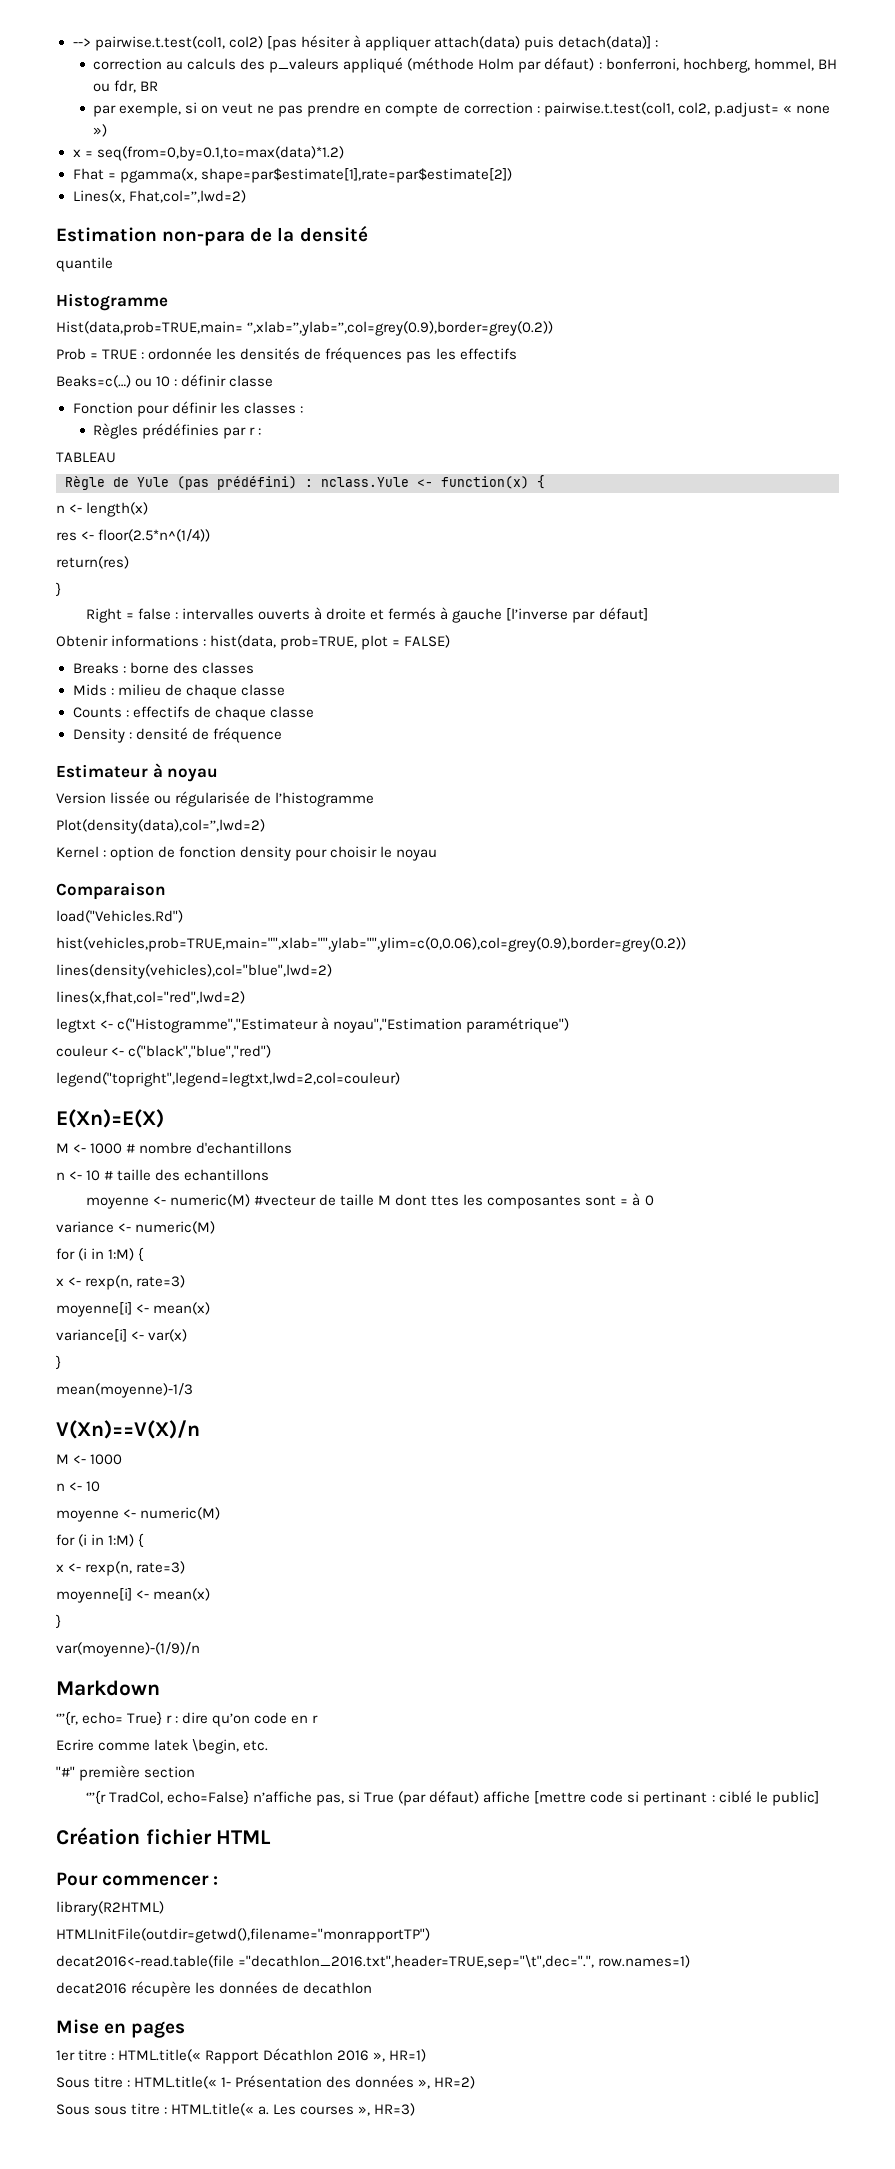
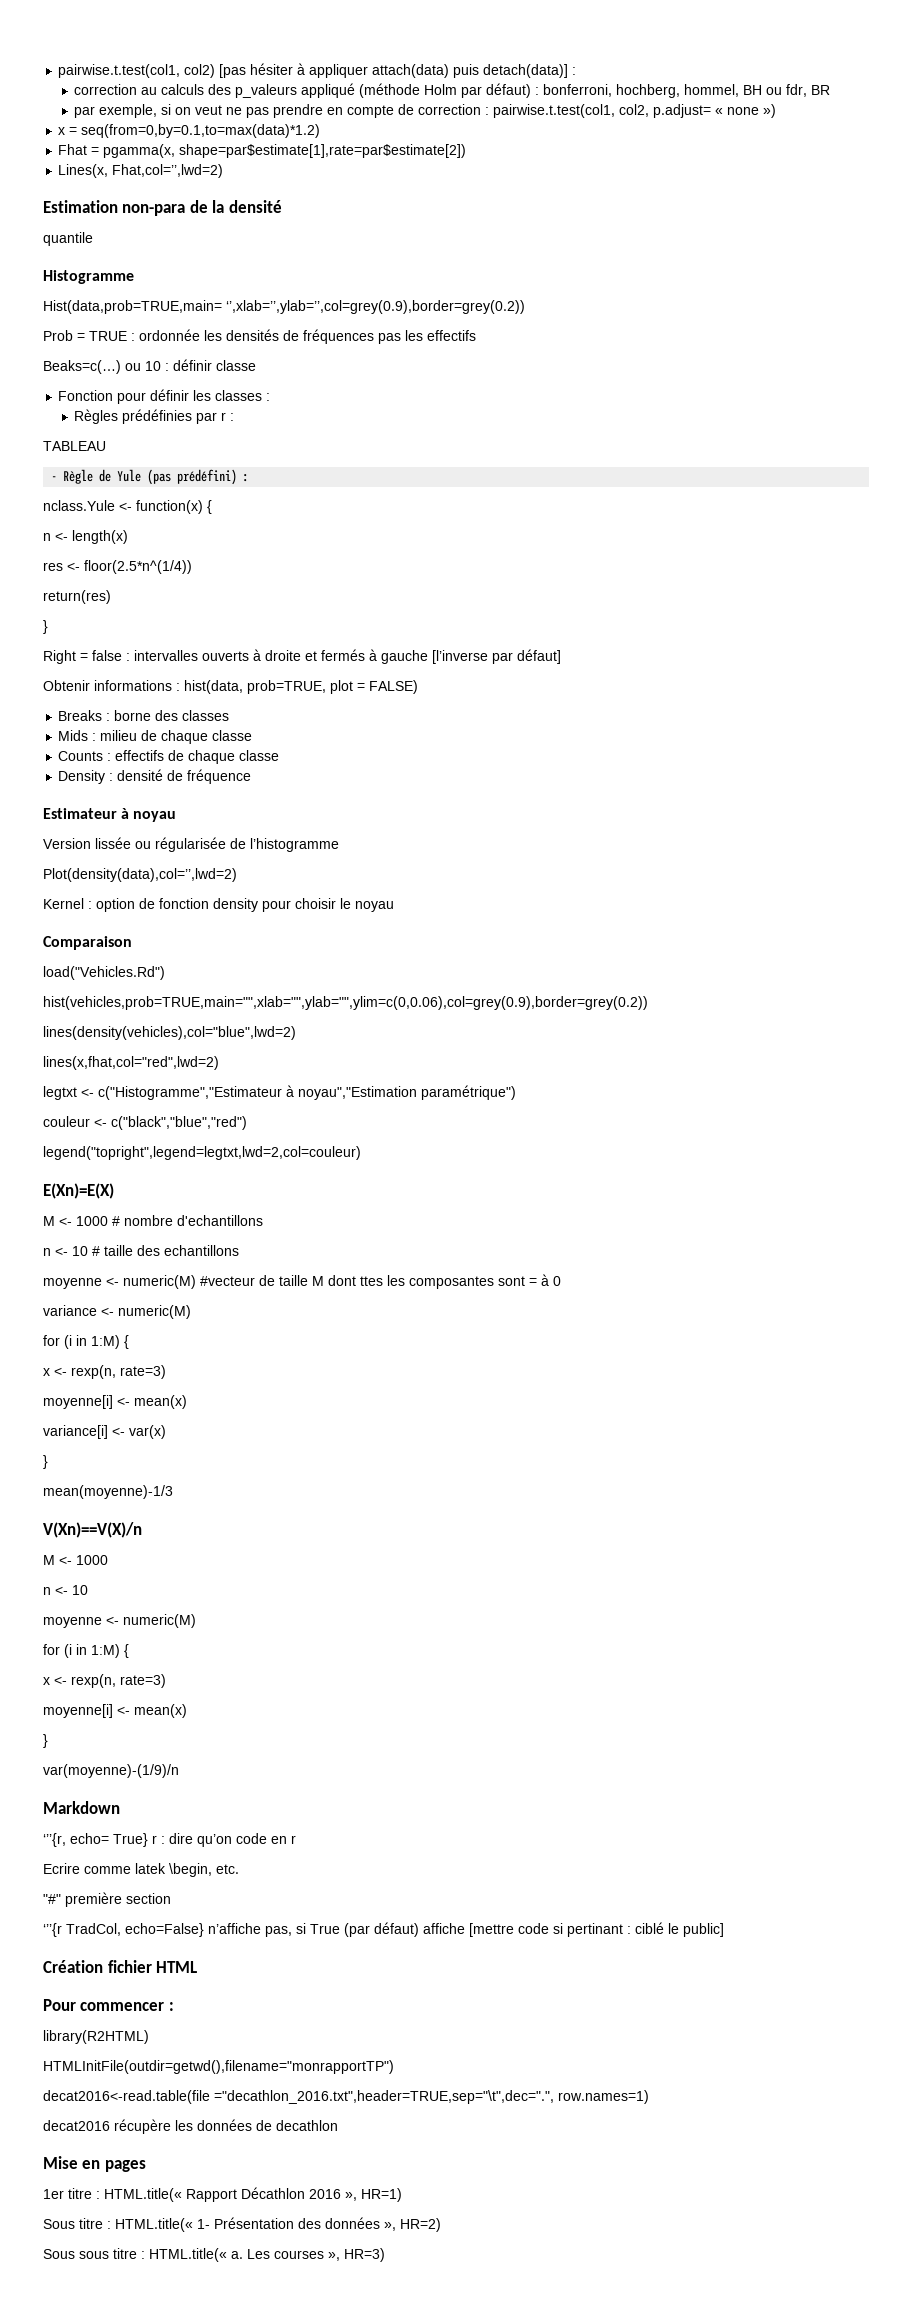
- --> pairwise.t.test(col1, col2) [pas hésiter à appliquer attach(data) puis detach(data)] :
+ pairwise.t.test(col1, col2) [pas hésiter à appliquer attach(data) puis detach(data)] :
- Règle de Yule (pas prédéfini) : nclass.Yule <- function(x) {
+ - Règle de Yule (pas prédéfini) :
+ nclass.Yule <- function(x) {

